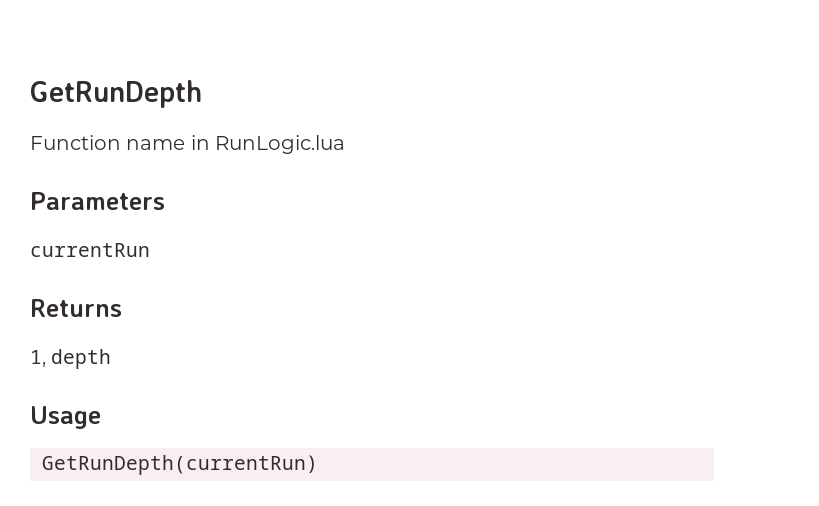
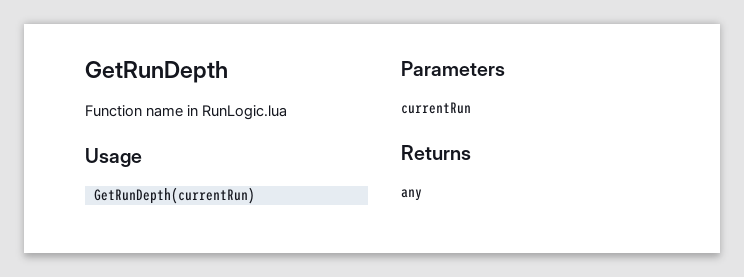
+ Usage
+ GetRunDepth(currentRun)
- 1, depth
- Usage
- GetRunDepth(currentRun)
+ any

